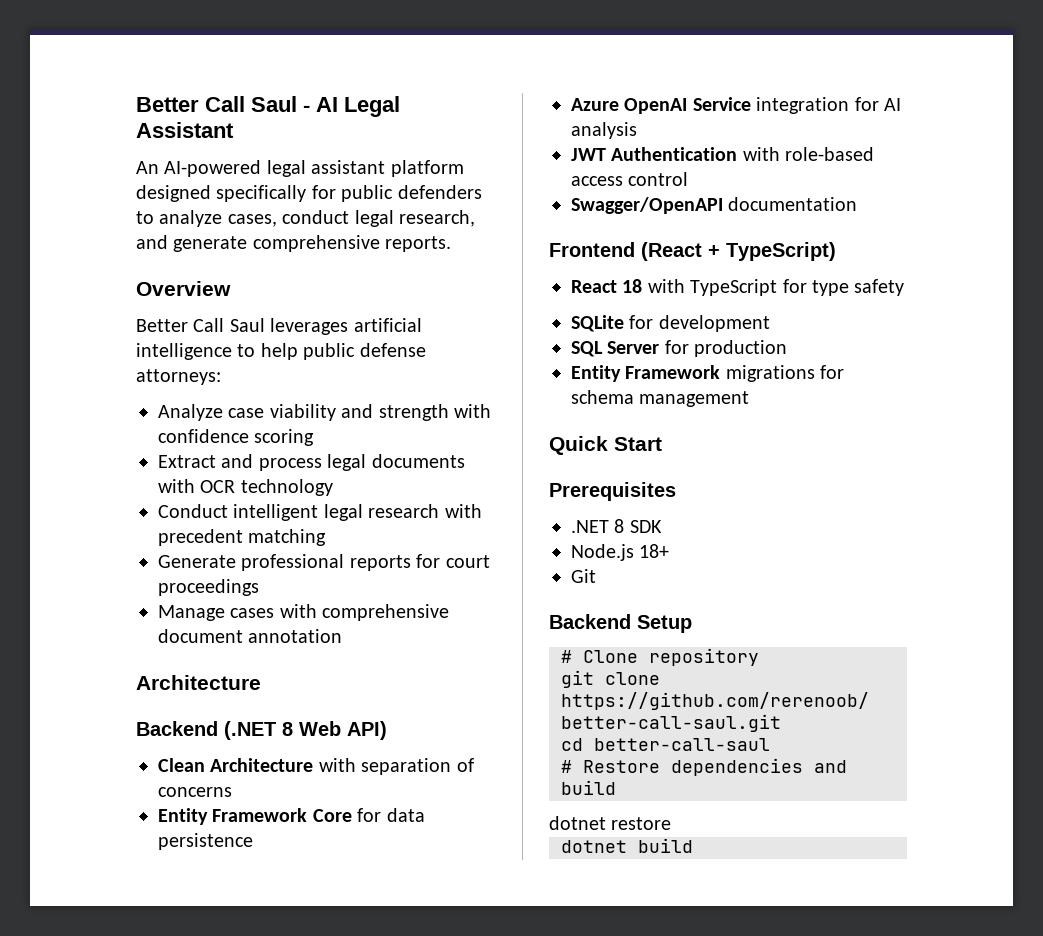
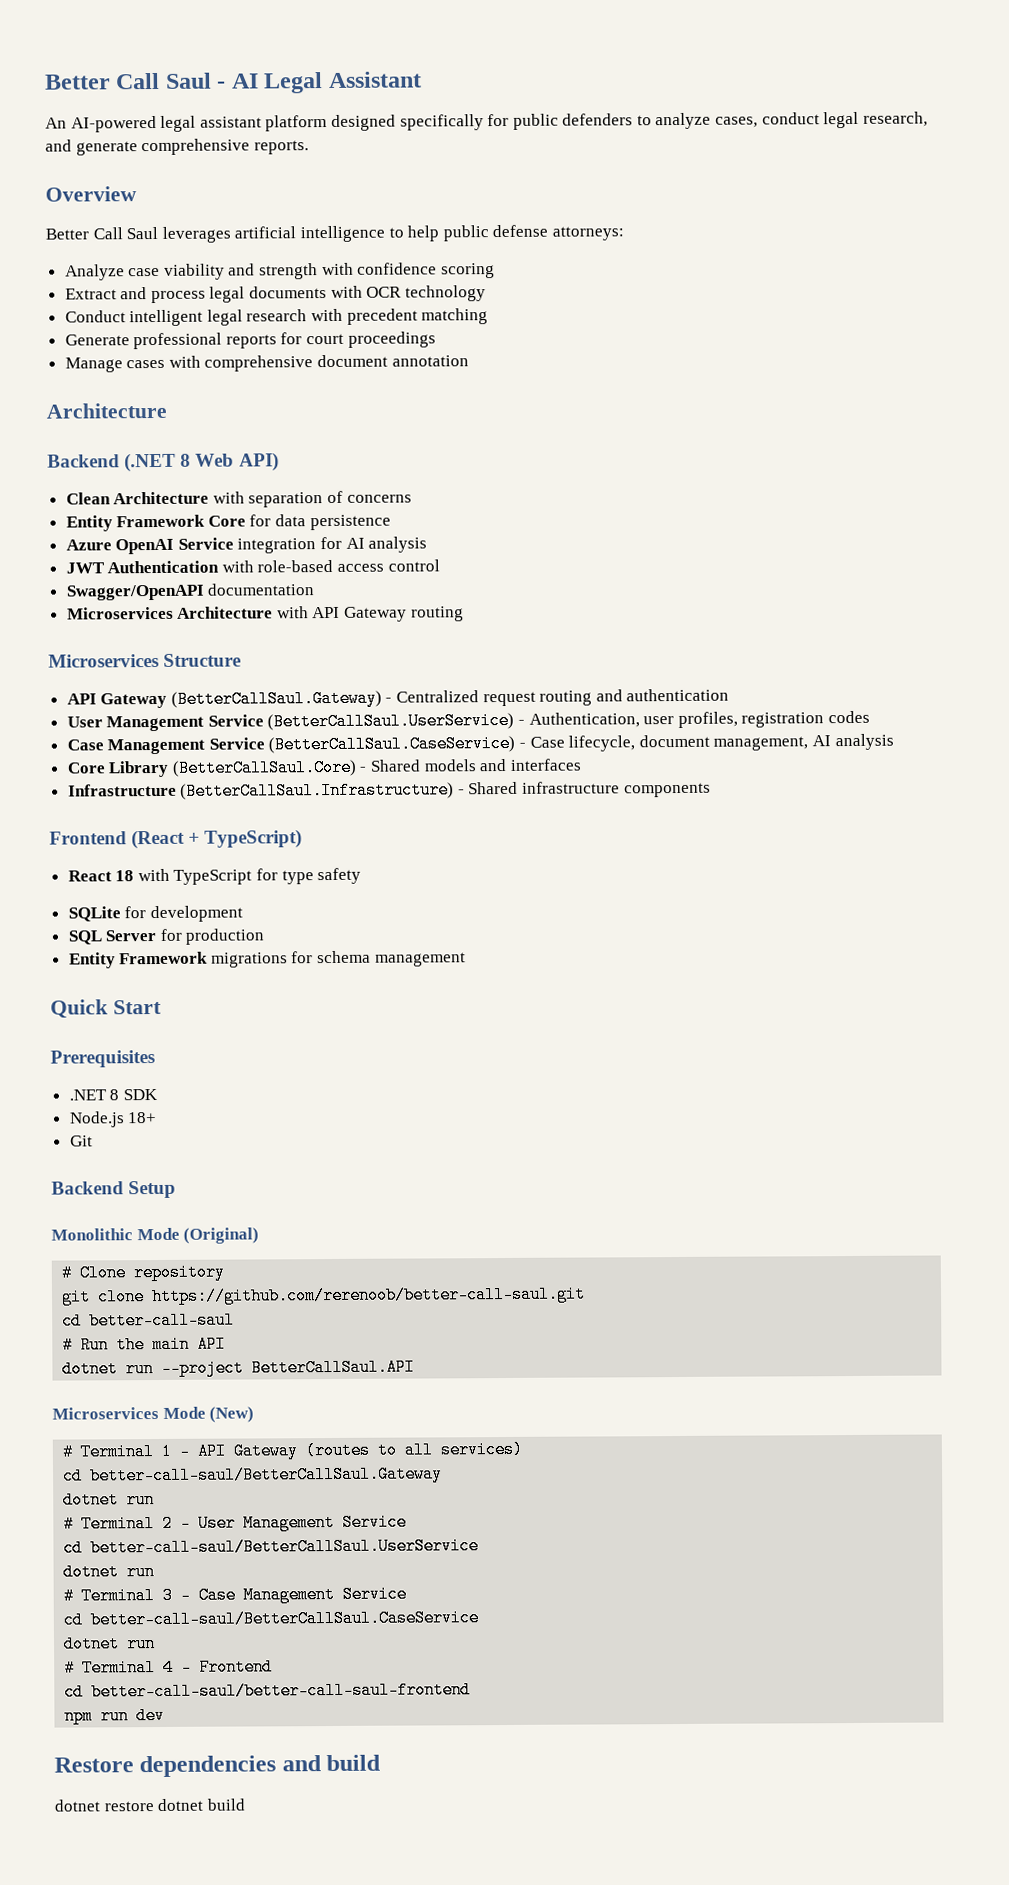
+ Microservices Architecture with API Gateway routing
+ Microservices Structure
+ API Gateway (BetterCallSaul.Gateway) - Centralized request routing and authentication
+ User Management Service (BetterCallSaul.UserService) - Authentication, user profiles, registration codes
+ Case Management Service (BetterCallSaul.CaseService) - Case lifecycle, document management, AI analysis
+ Core Library (BetterCallSaul.Core) - Shared models and interfaces
+ Infrastructure (BetterCallSaul.Infrastructure) - Shared infrastructure components
+ Monolithic Mode (Original)
- # Restore dependencies and build
+ # Run the main API
+ dotnet run --project BetterCallSaul.API
+ Microservices Mode (New)
+ # Terminal 1 - API Gateway (routes to all services)
+ cd better-call-saul/BetterCallSaul.Gateway
+ dotnet run
+ # Terminal 2 - User Management Service
+ cd better-call-saul/BetterCallSaul.UserService
+ dotnet run
+ # Terminal 3 - Case Management Service
+ cd better-call-saul/BetterCallSaul.CaseService
+ dotnet run
+ # Terminal 4 - Frontend
+ cd better-call-saul/better-call-saul-frontend
+ npm run dev
+ Restore dependencies and build
- dotnet restore
- dotnet build
+ dotnet restore dotnet build

